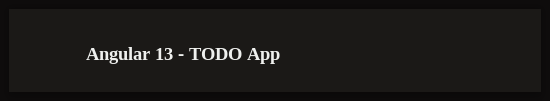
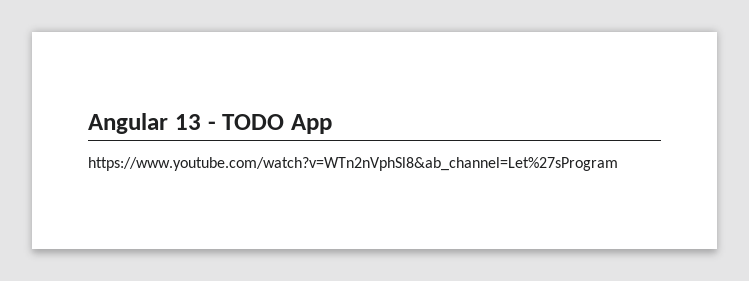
+ https://www.youtube.com/watch?v=WTn2nVphSl8&ab_channel=Let%27sProgram

